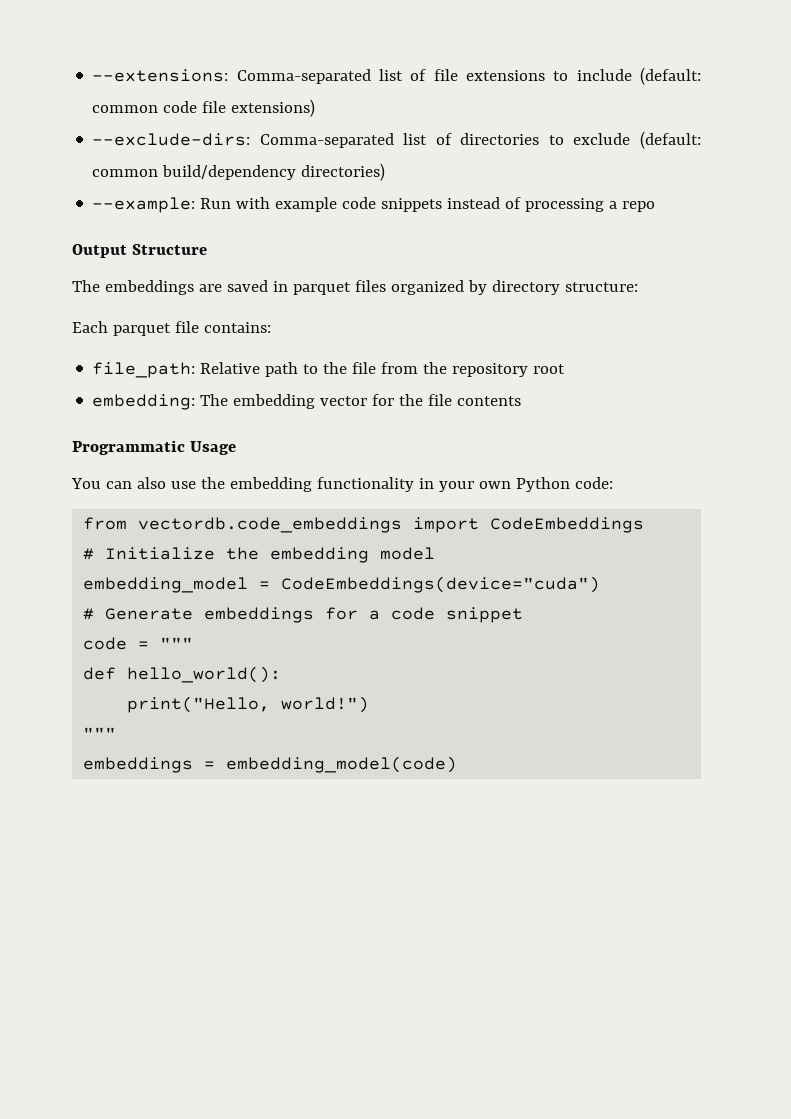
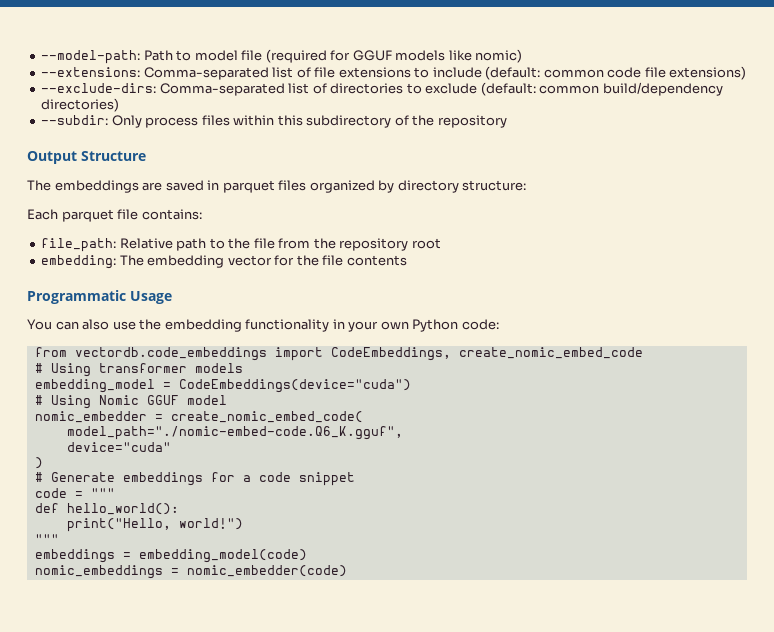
+ --model-path: Path to model file (required for GGUF models like nomic)
- --example: Run with example code snippets instead of processing a repo
+ --subdir: Only process files within this subdirectory of the repository
- from vectordb.code_embeddings import CodeEmbeddings
- # Initialize the embedding model
+ from vectordb.code_embeddings import CodeEmbeddings, create_nomic_embed_code
+ # Using transformer models
+ # Using Nomic GGUF model
+ nomic_embedder = create_nomic_embed_code(
+ model_path="./nomic-embed-code.Q6_K.gguf",
+ device="cuda"
+ )
+ nomic_embeddings = nomic_embedder(code)

